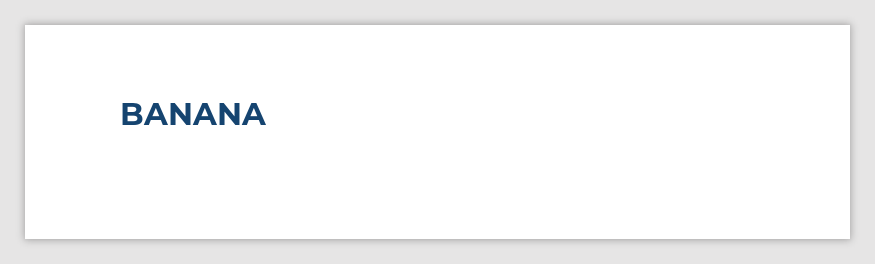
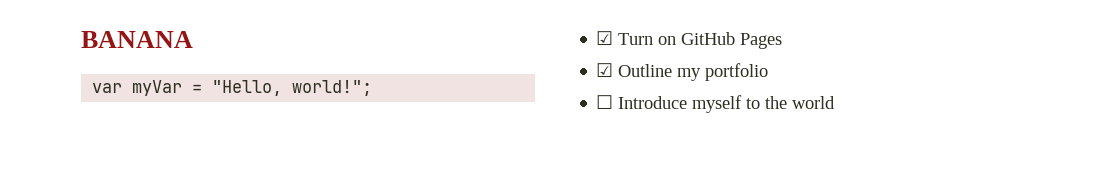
+ var myVar = "Hello, world!";
+ ☑ Turn on GitHub Pages
+ ☑ Outline my portfolio
+ ☐ Introduce myself to the world

